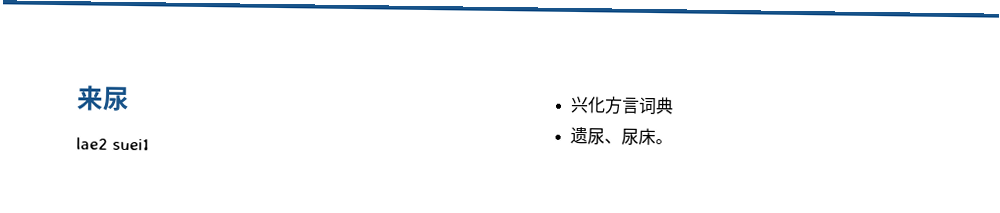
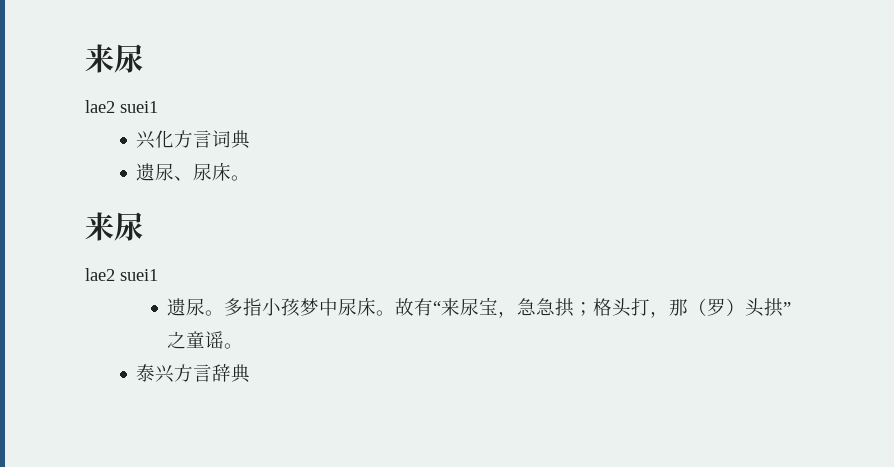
  遗尿、尿床。
+ 来尿
+ lae2 suei1
+ 遗尿。多指小孩梦中尿床。故有“来尿宝，急急拱；格头打，那（罗）头拱”之童谣。
+ 泰兴方言辞典

